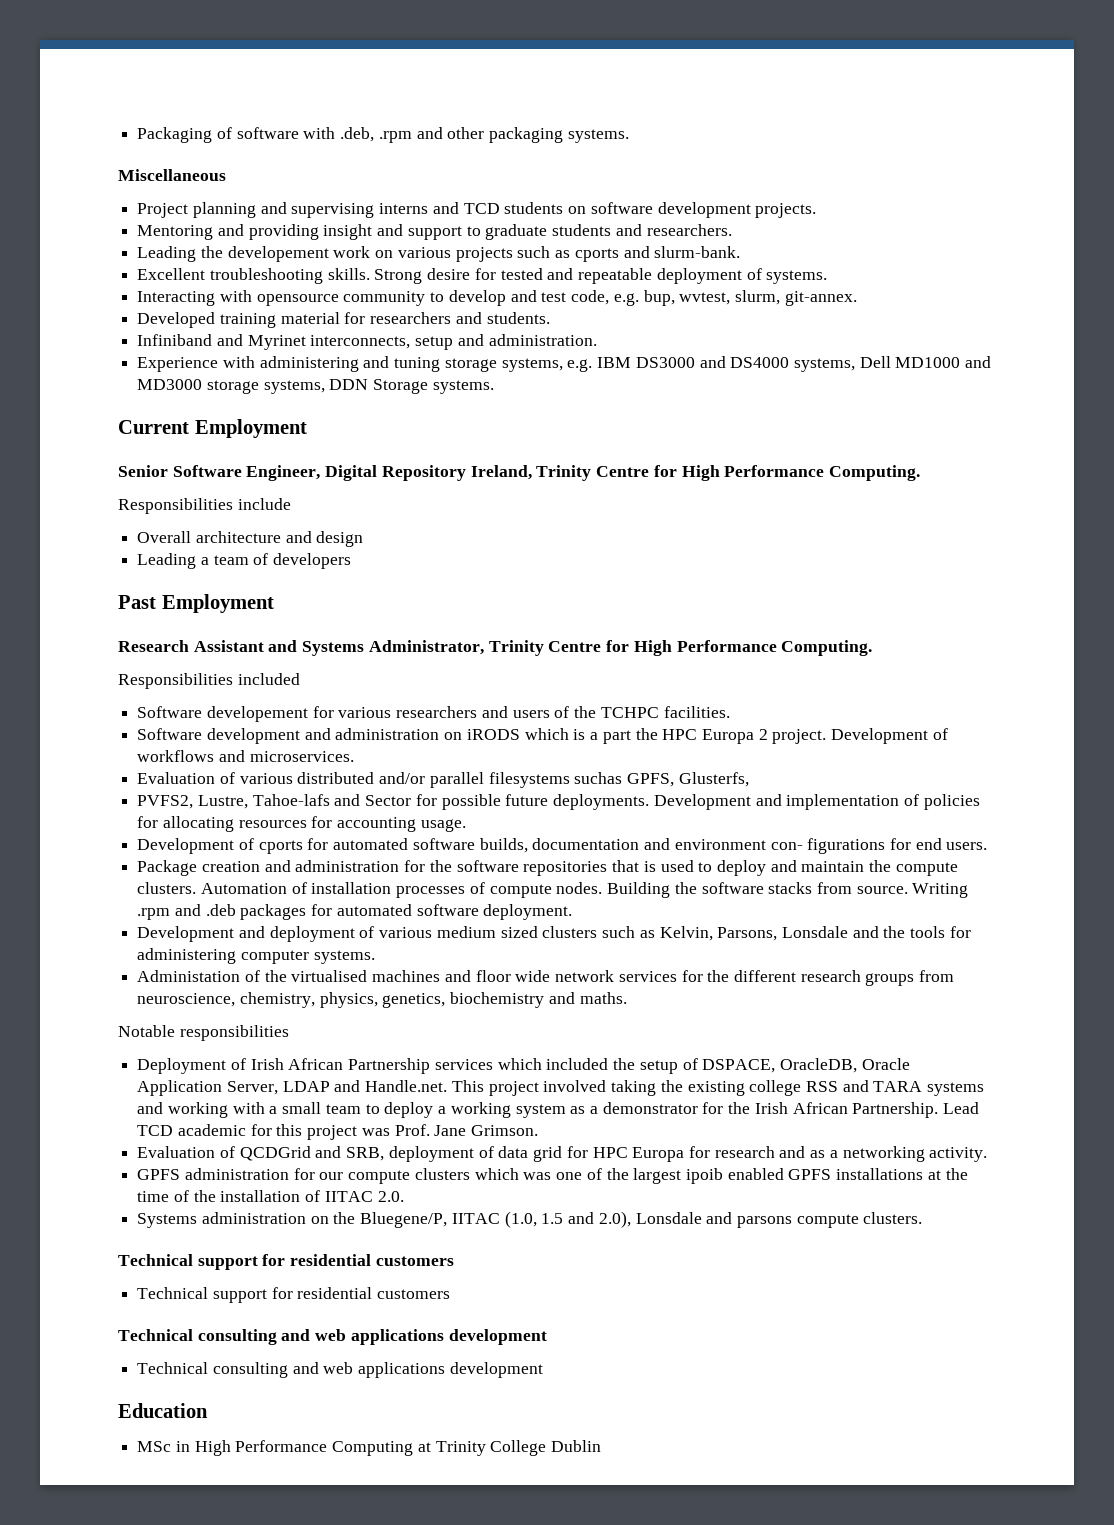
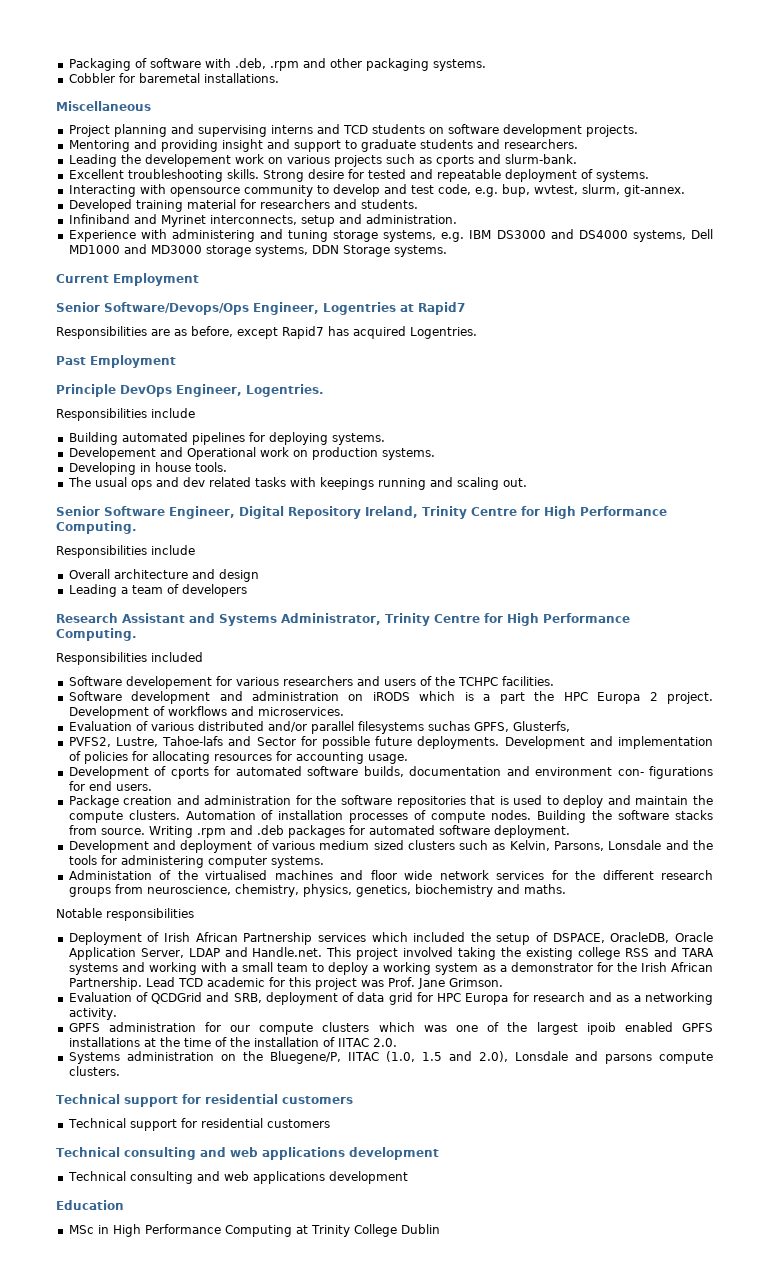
+ Cobbler for baremetal installations.
+ Senior Software/Devops/Ops Engineer, Logentries at Rapid7
+ Responsibilities are as before, except Rapid7 has acquired Logentries.
+ Past Employment
+ Principle DevOps Engineer, Logentries.
+ Responsibilities include
+ Building automated pipelines for deploying systems.
+ Developement and Operational work on production systems.
+ Developing in house tools.
+ The usual ops and dev related tasks with keepings running and scaling out.
- Past Employment

